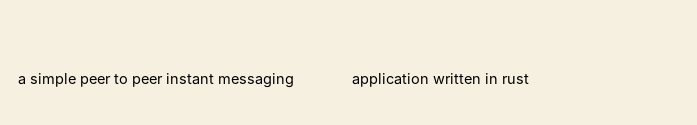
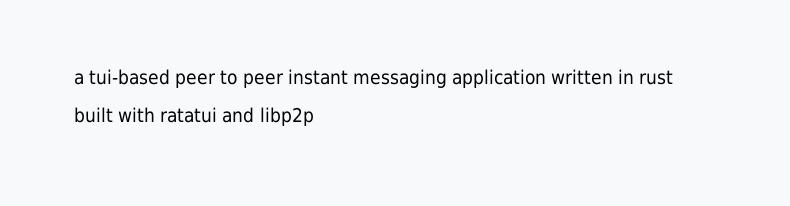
- a simple peer to peer instant messaging application written in rust
+ a tui-based peer to peer instant messaging application written in rust
+ built with ratatui and libp2p

